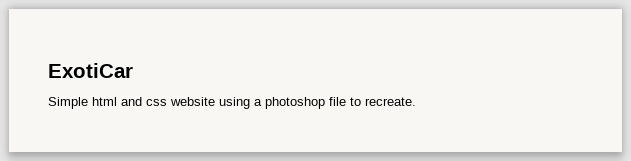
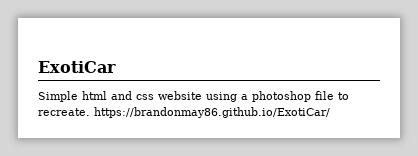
- Simple html and css website using a photoshop file to recreate.
+ Simple html and css website using a photoshop file to recreate. https://brandonmay86.github.io/ExotiCar/

